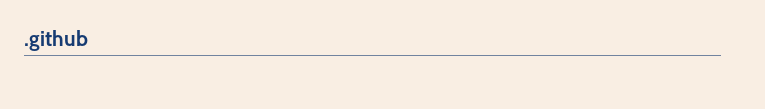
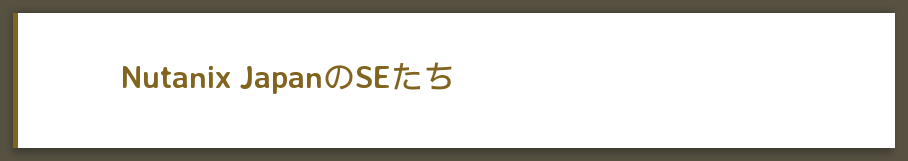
- .github
+ Nutanix JapanのSEたち

